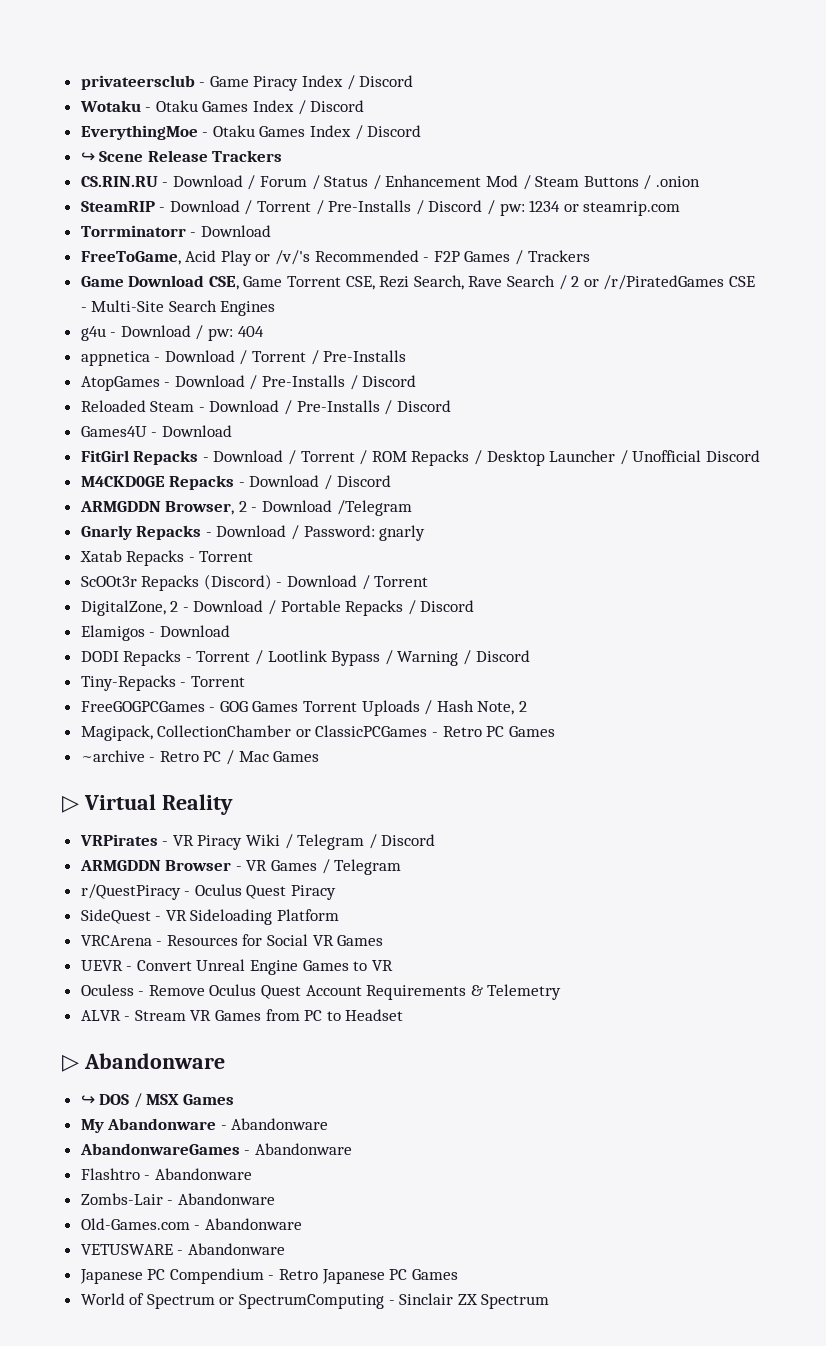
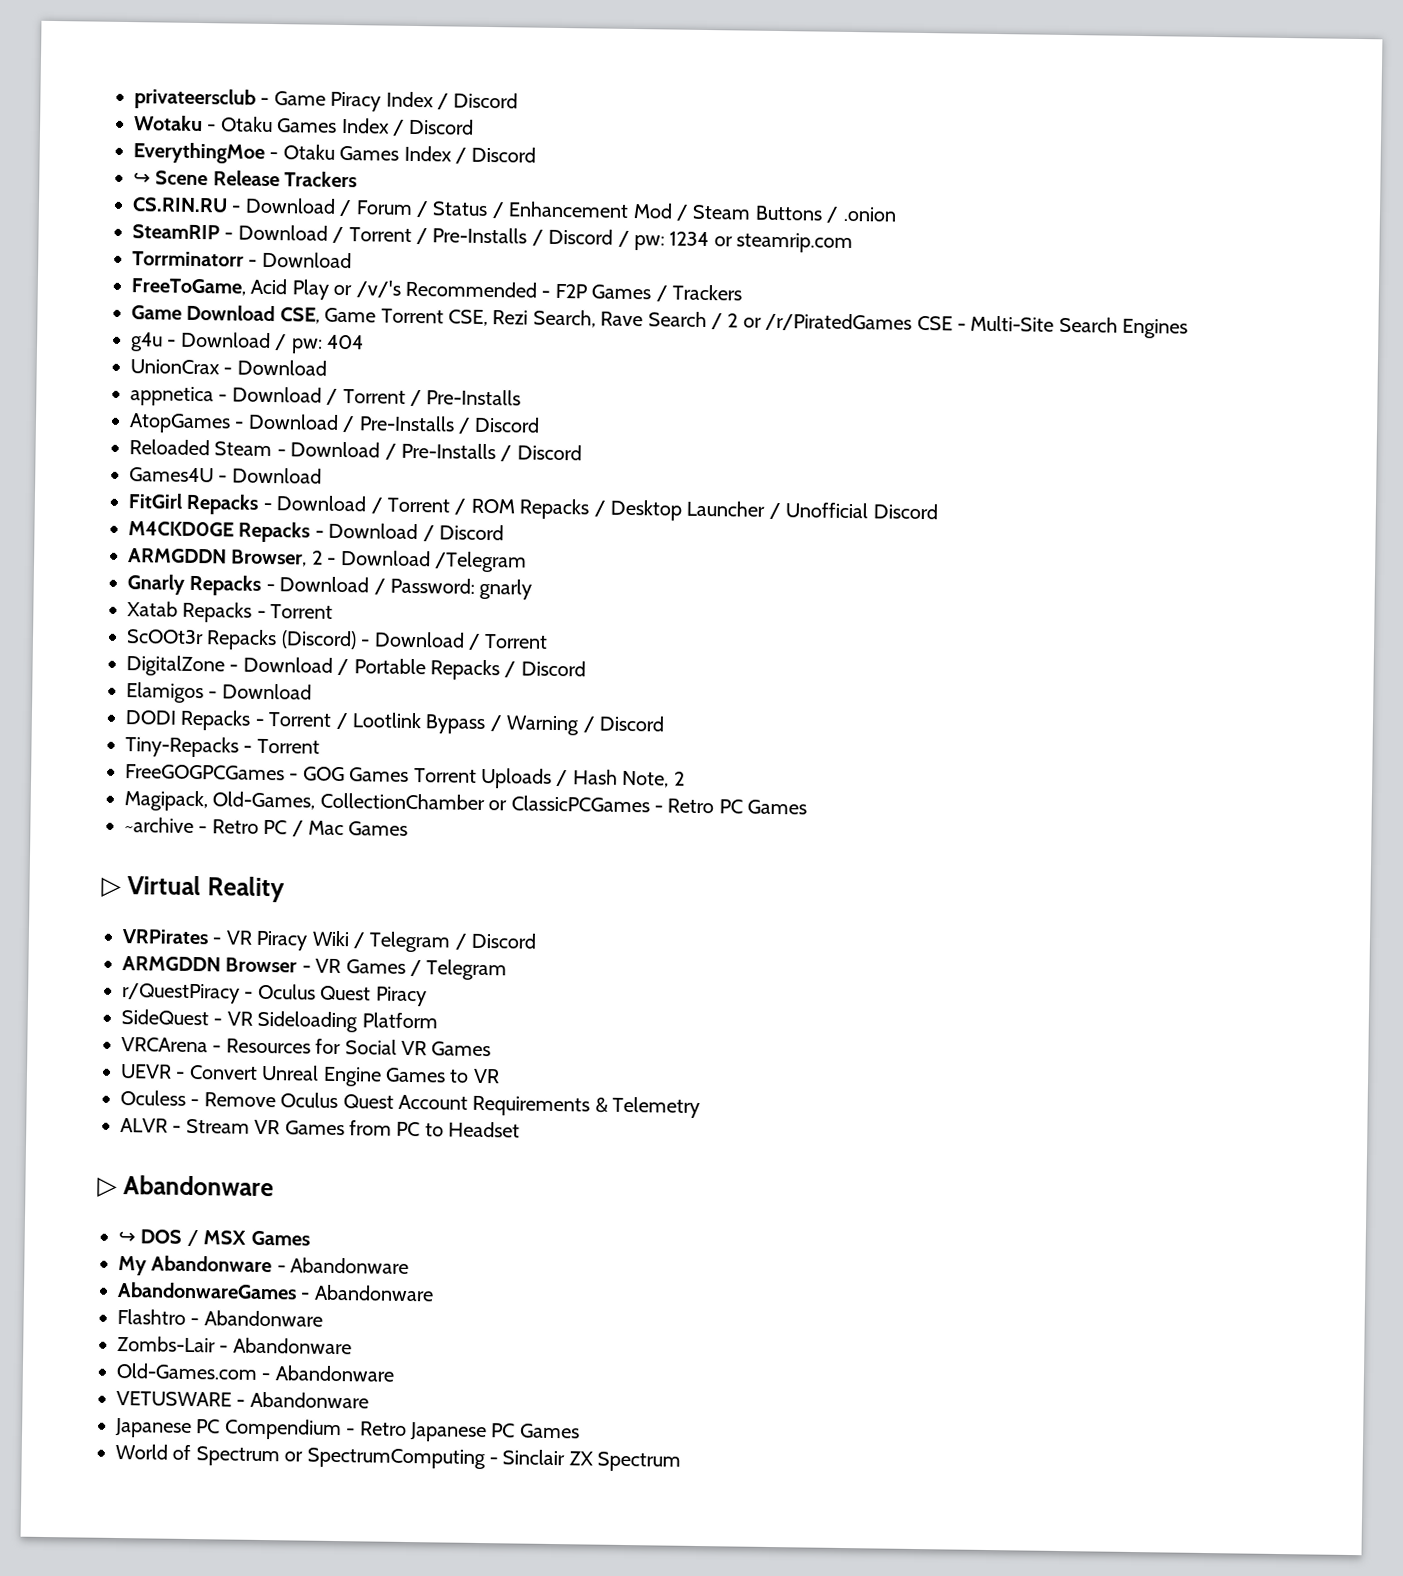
+ UnionCrax - Download
- DigitalZone, 2 - Download / Portable Repacks / Discord
+ DigitalZone - Download / Portable Repacks / Discord
- Magipack, CollectionChamber or ClassicPCGames - Retro PC Games
+ Magipack, Old-Games, CollectionChamber or ClassicPCGames - Retro PC Games

